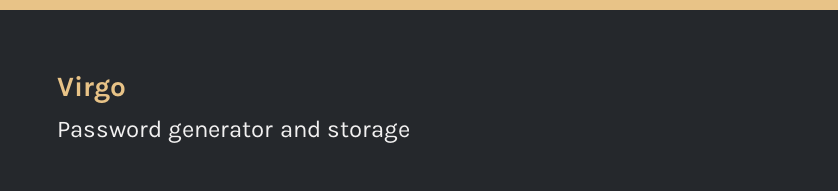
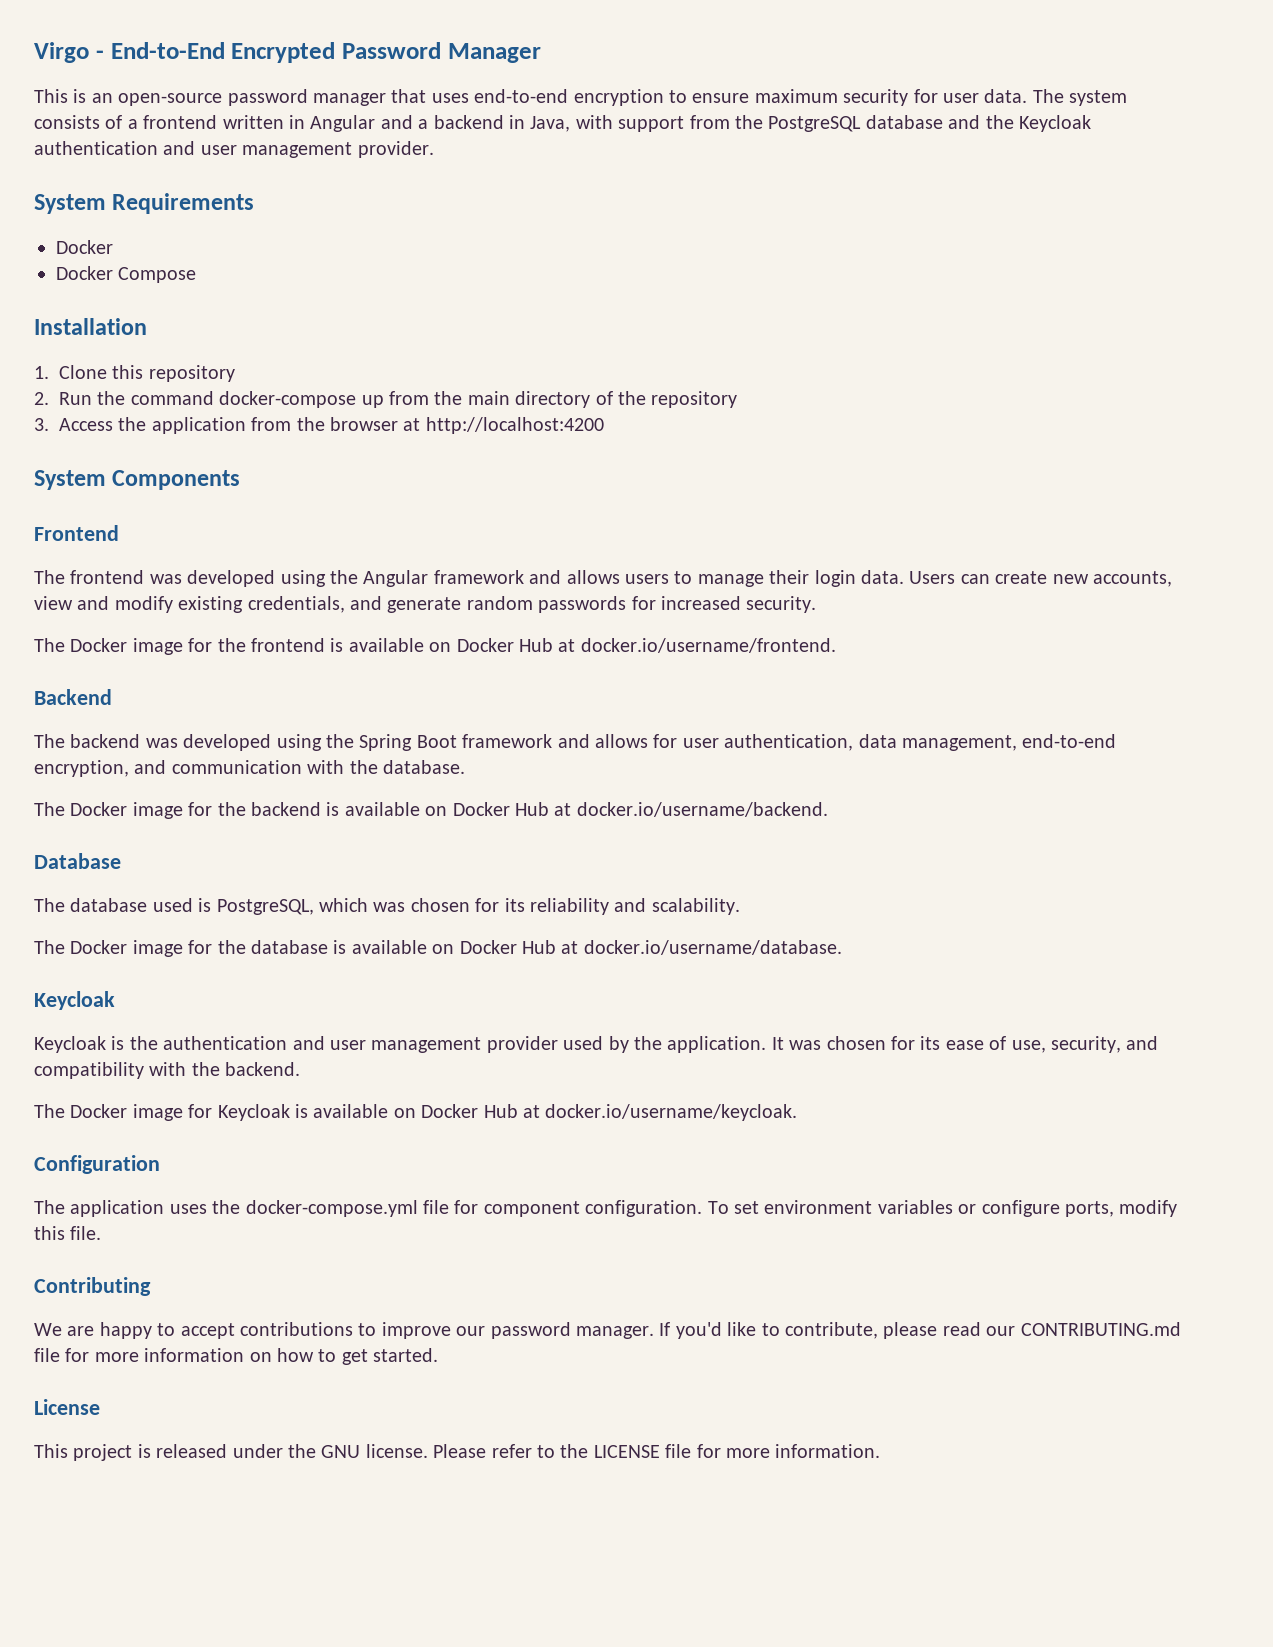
- Virgo
- Password generator and storage
+ Virgo - End-to-End Encrypted Password Manager
+ This is an open-source password manager that uses end-to-end encryption to ensure maximum security for user data. The system consists of a frontend written in Angular and a backend in Java, with support from the PostgreSQL database and the Keycloak authentication and user management provider.
+ System Requirements
+ Docker
+ Docker Compose
+ Installation
+ 1. Clone this repository
+ 2. Run the command docker-compose up from the main directory of the repository
+ 3. Access the application from the browser at http://localhost:4200
+ System Components
+ Frontend
+ The frontend was developed using the Angular framework and allows users to manage their login data. Users can create new accounts, view and modify existing credentials, and generate random passwords for increased security.
+ The Docker image for the frontend is available on Docker Hub at docker.io/username/frontend.
+ Backend
+ The backend was developed using the Spring Boot framework and allows for user authentication, data management, end-to-end encryption, and communication with the database.
+ The Docker image for the backend is available on Docker Hub at docker.io/username/backend.
+ Database
+ The database used is PostgreSQL, which was chosen for its reliability and scalability.
+ The Docker image for the database is available on Docker Hub at docker.io/username/database.
+ Keycloak
+ Keycloak is the authentication and user management provider used by the application. It was chosen for its ease of use, security, and compatibility with the backend.
+ The Docker image for Keycloak is available on Docker Hub at docker.io/username/keycloak.
+ Configuration
+ The application uses the docker-compose.yml file for component configuration. To set environment variables or configure ports, modify this file.
+ Contributing
+ We are happy to accept contributions to improve our password manager. If you'd like to contribute, please read our CONTRIBUTING.md file for more information on how to get started.
+ License
+ This project is released under the GNU license. Please refer to the LICENSE file for more information.

